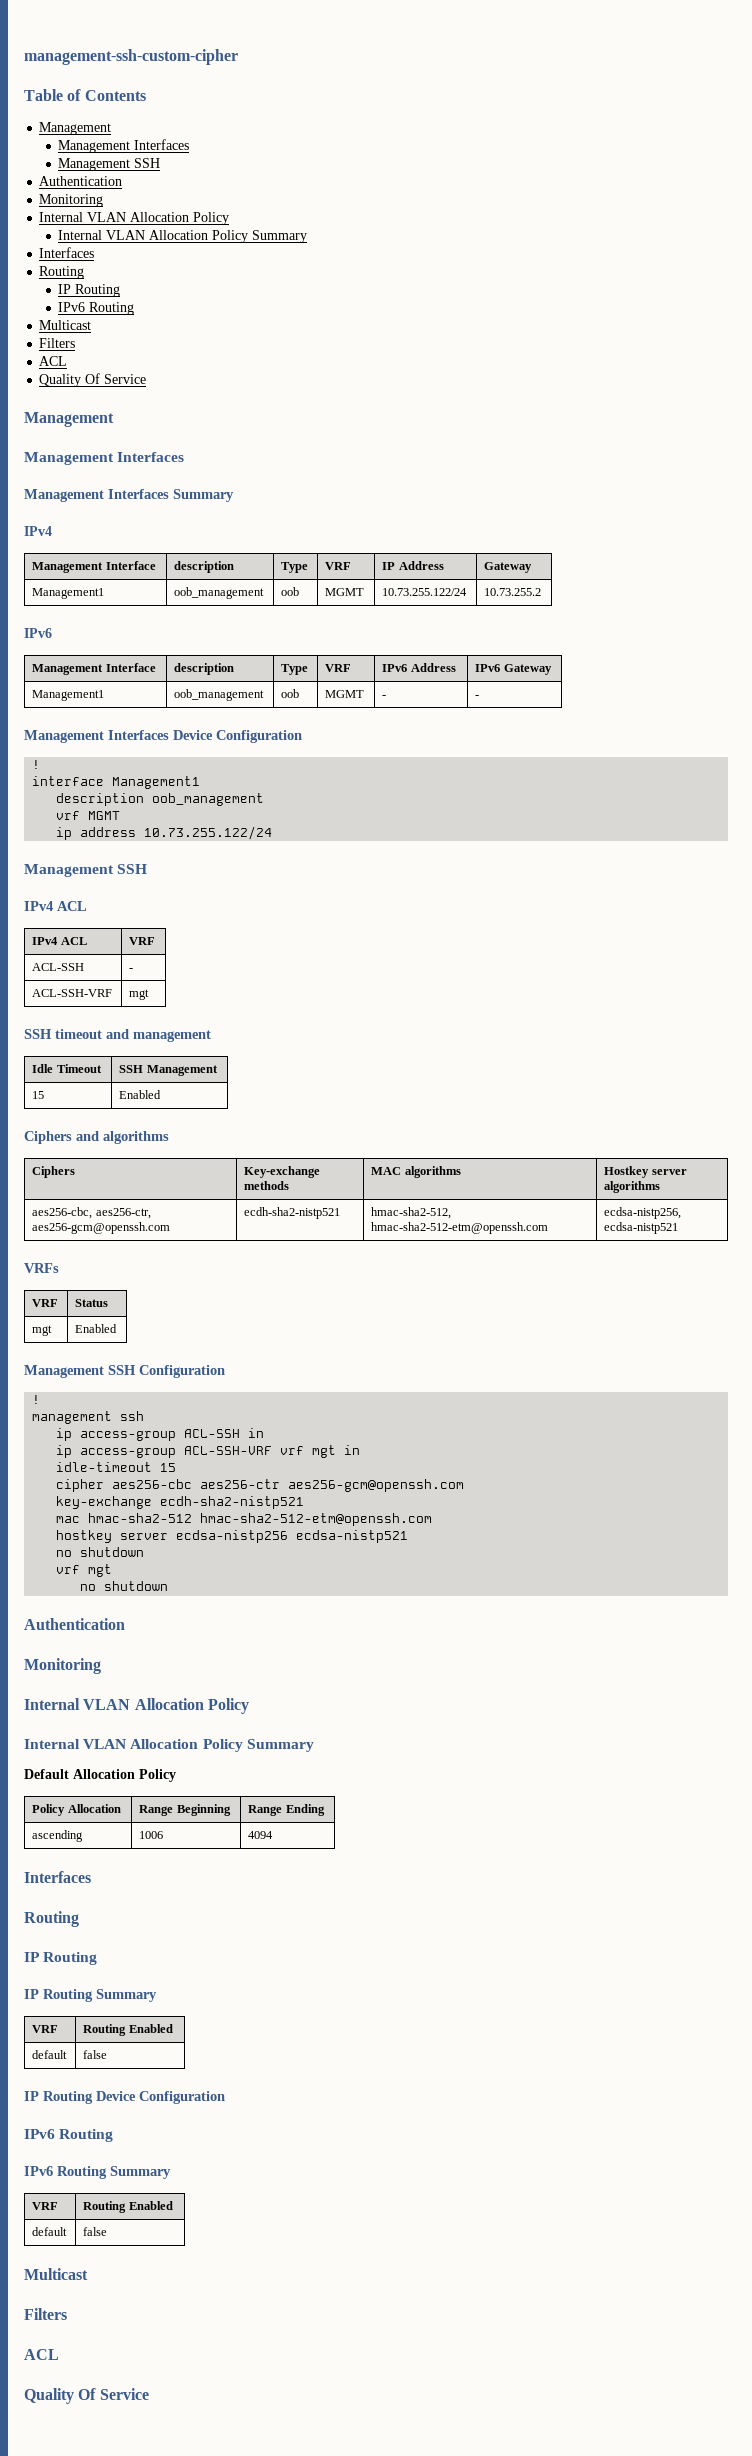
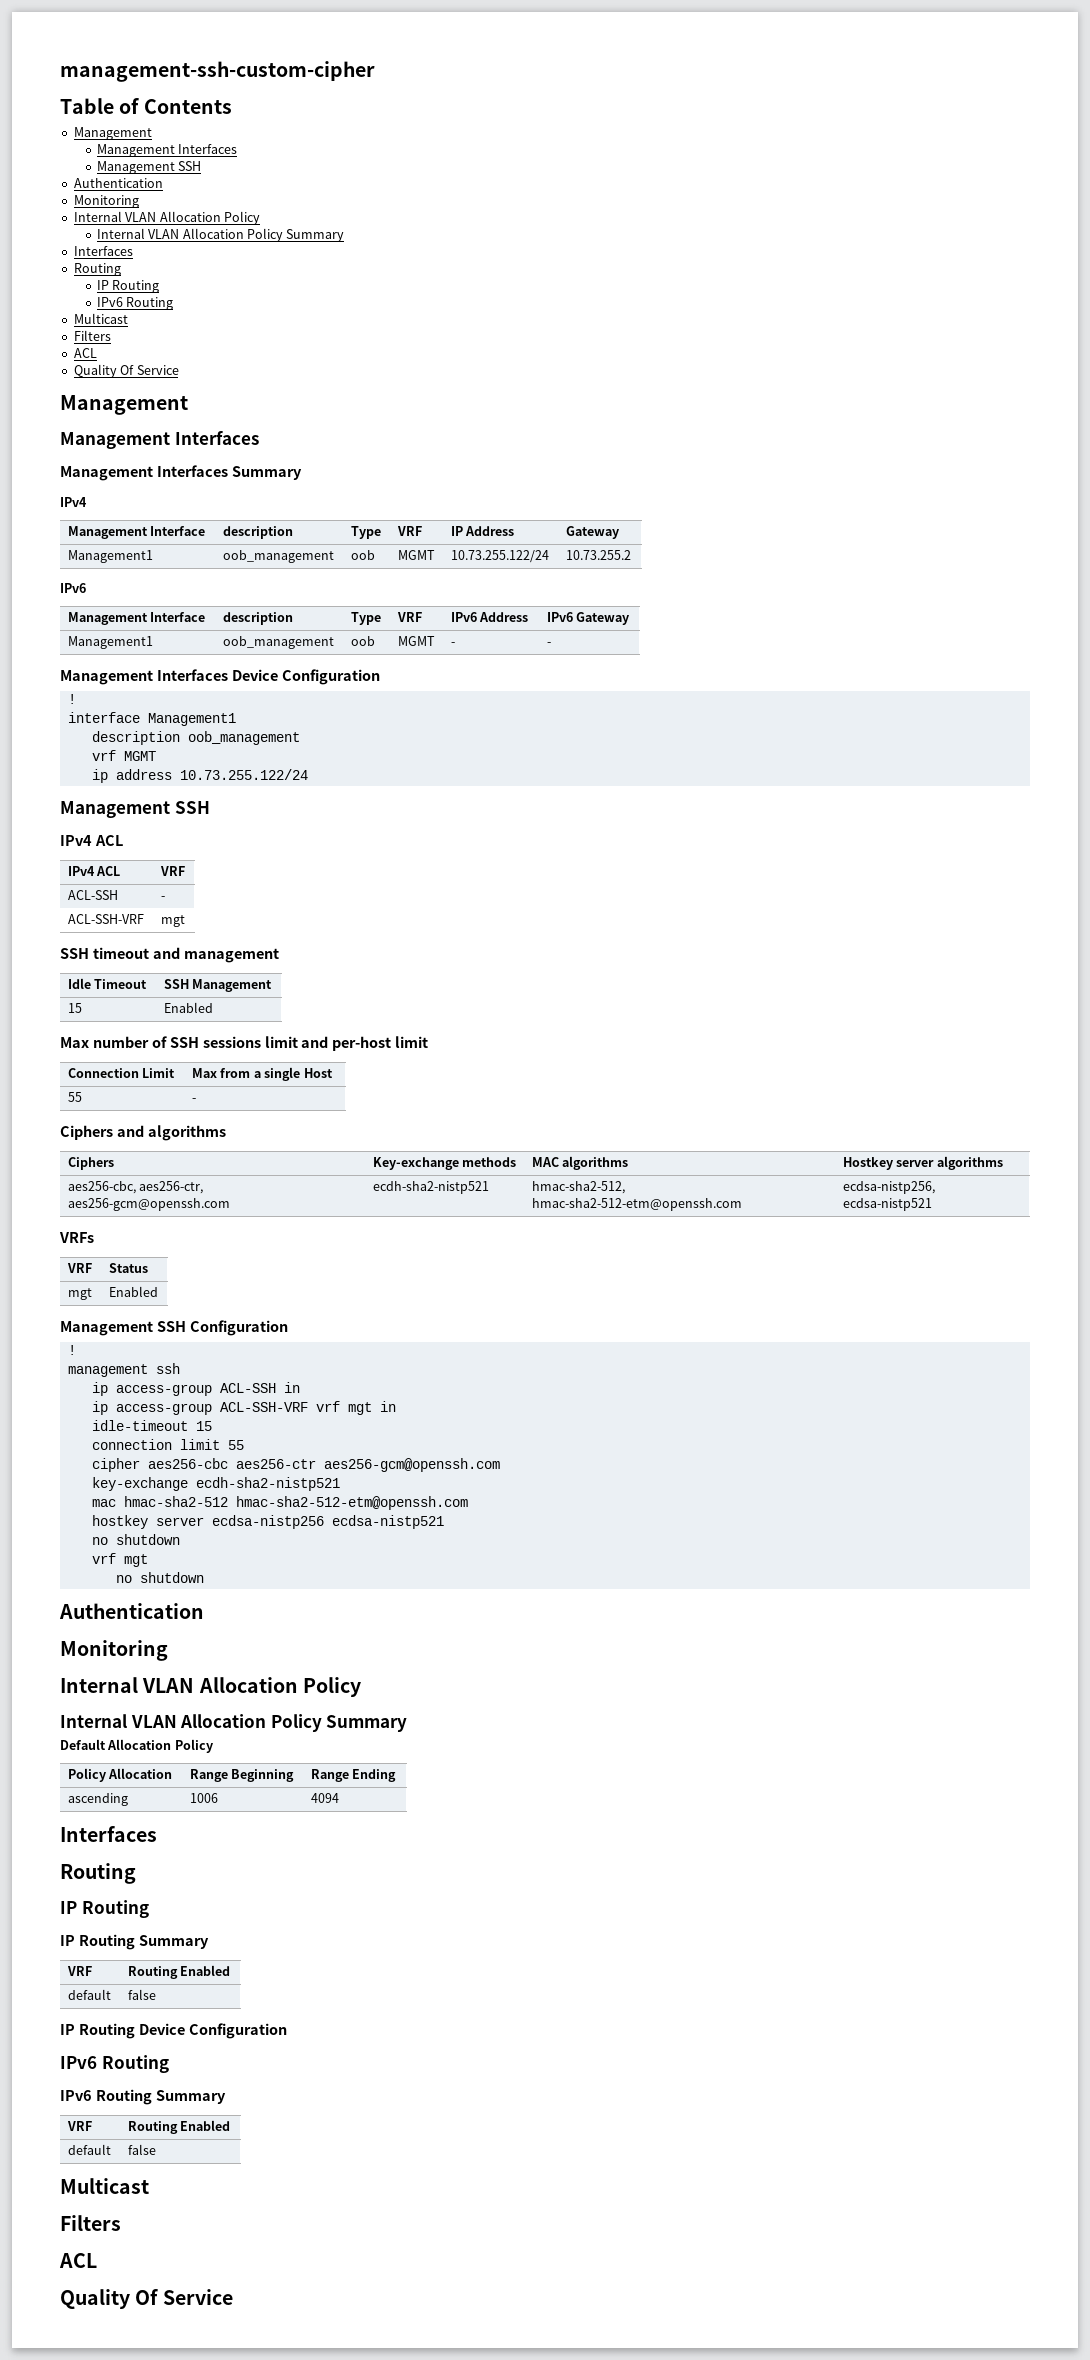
+ Max number of SSH sessions limit and per-host limit
+ Connection Limit | Max from a single Host
+ 55 | -
+ connection limit 55

